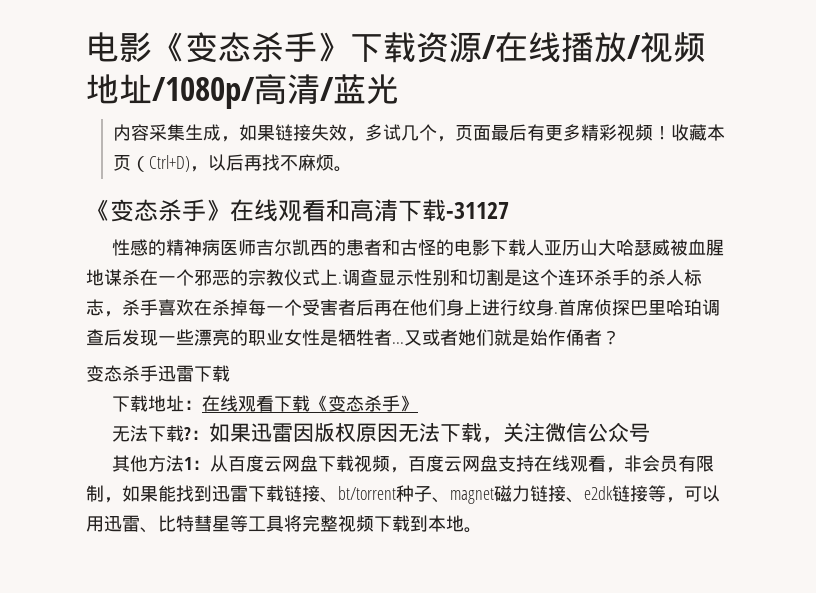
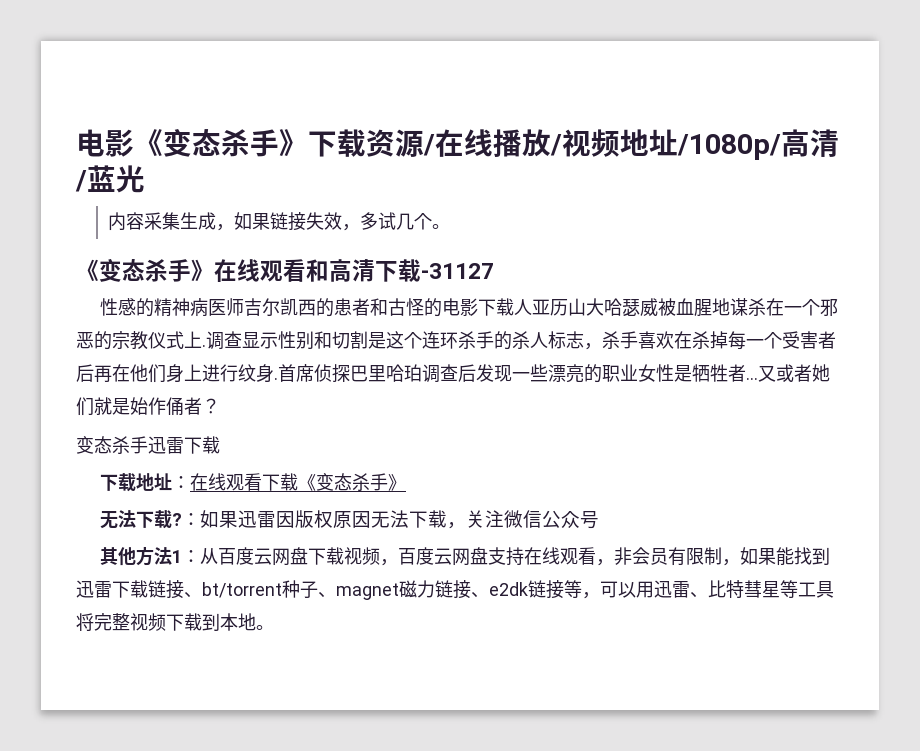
- 内容采集生成，如果链接失效，多试几个，页面最后有更多精彩视频！收藏本页（Ctrl+D)，以后再找不麻烦。
+ 内容采集生成，如果链接失效，多试几个。

